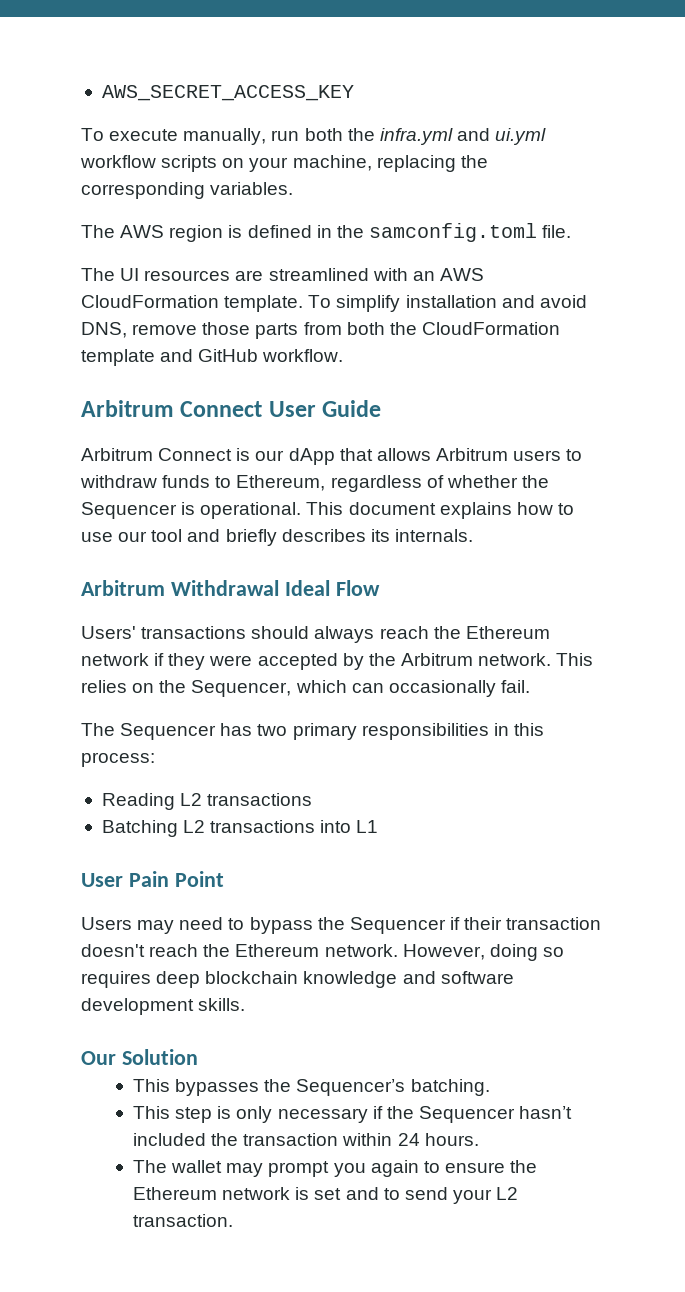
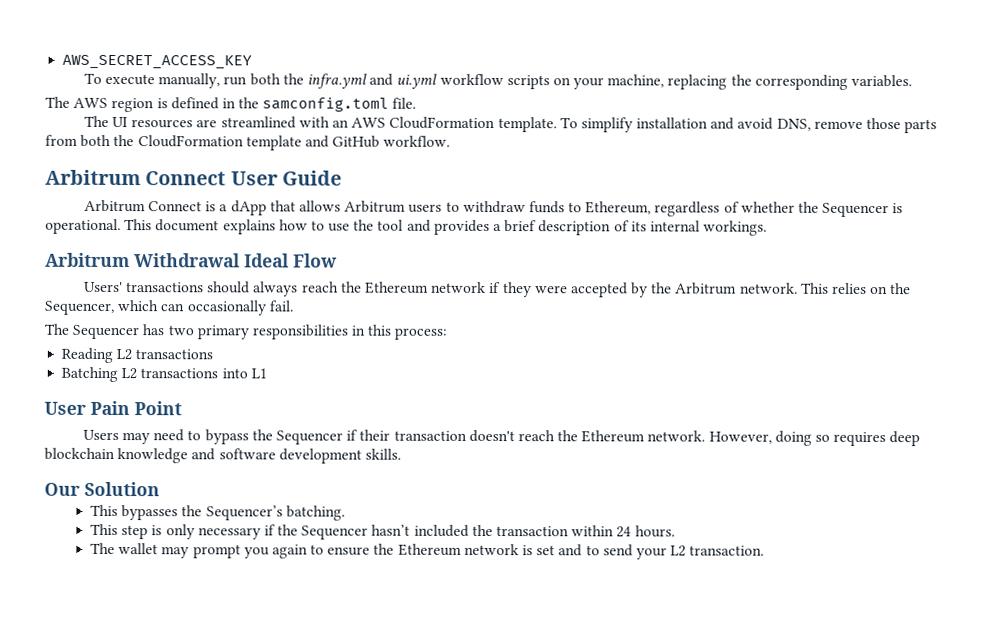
- Arbitrum Connect is our dApp that allows Arbitrum users to withdraw funds to Ethereum, regardless of whether the Sequencer is operational.
+ Arbitrum Connect is a dApp that allows Arbitrum users to withdraw funds to Ethereum, regardless of whether the Sequencer is operational.
- This document explains how to use our tool and briefly describes its internals.
+ This document explains how to use the tool and provides a brief description of its internal workings.

